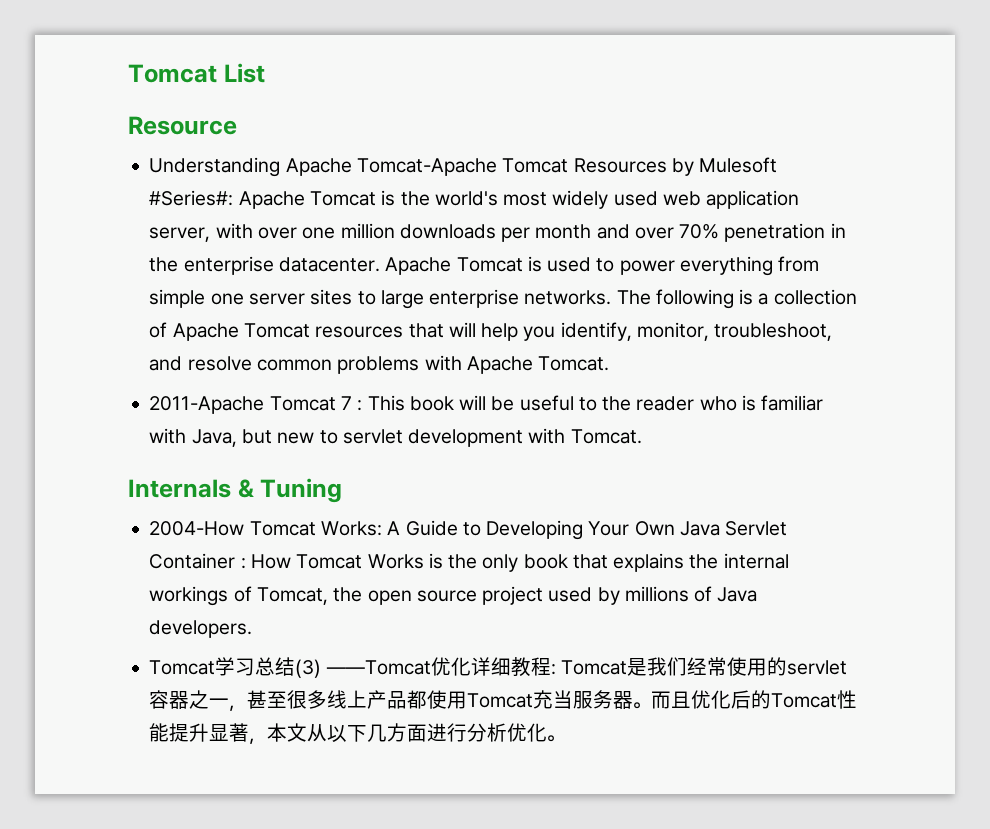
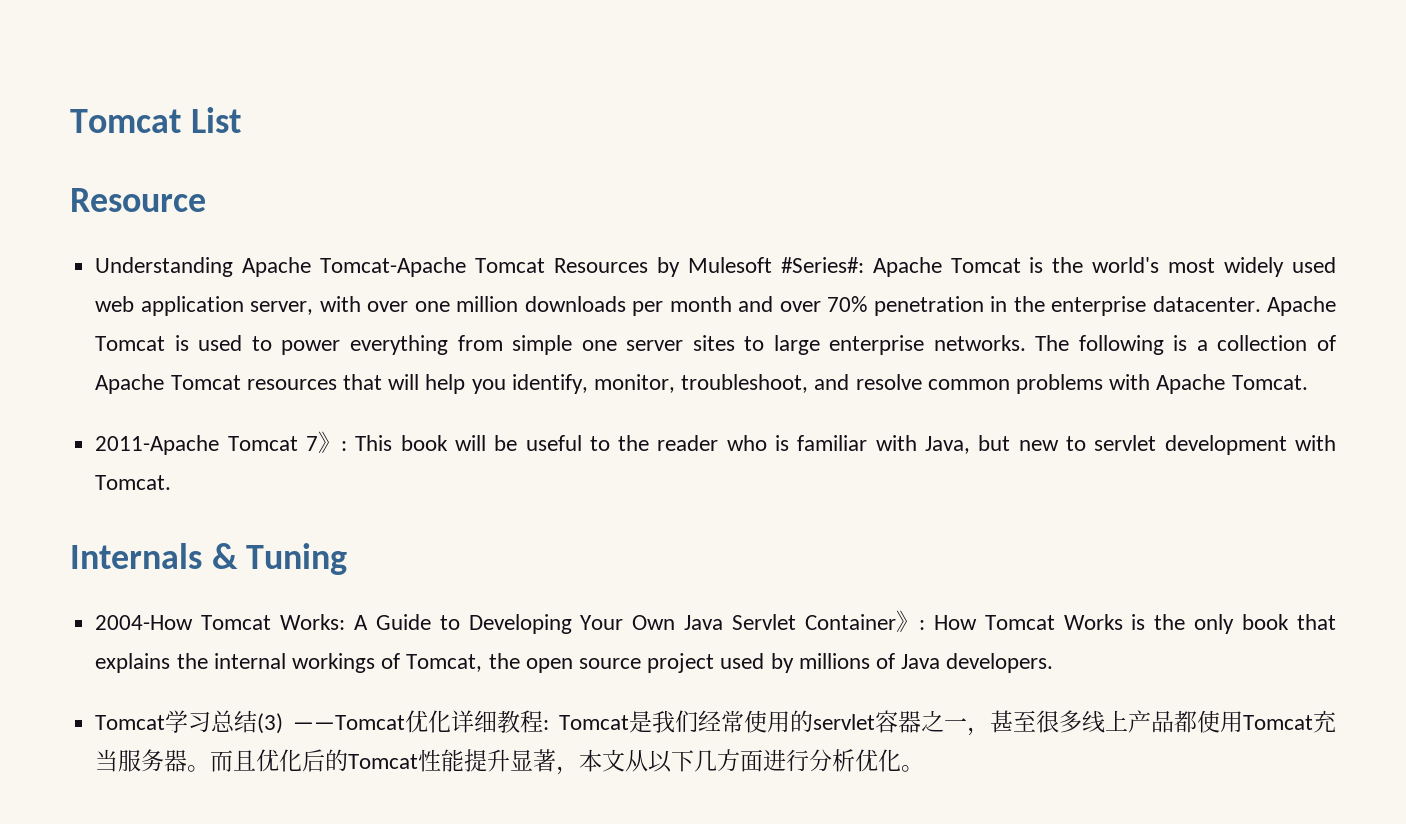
- 2011-Apache Tomcat 7 : This book will be useful to the reader who is familiar with Java, but new to servlet development with Tomcat.
+ 2011-Apache Tomcat 7》: This book will be useful to the reader who is familiar with Java, but new to servlet development with Tomcat.
- 2004-How Tomcat Works: A Guide to Developing Your Own Java Servlet Container : How Tomcat Works is the only book that explains the internal workings of Tomcat, the open source project used by millions of Java developers.
+ 2004-How Tomcat Works: A Guide to Developing Your Own Java Servlet Container》: How Tomcat Works is the only book that explains the internal workings of Tomcat, the open source project used by millions of Java developers.

